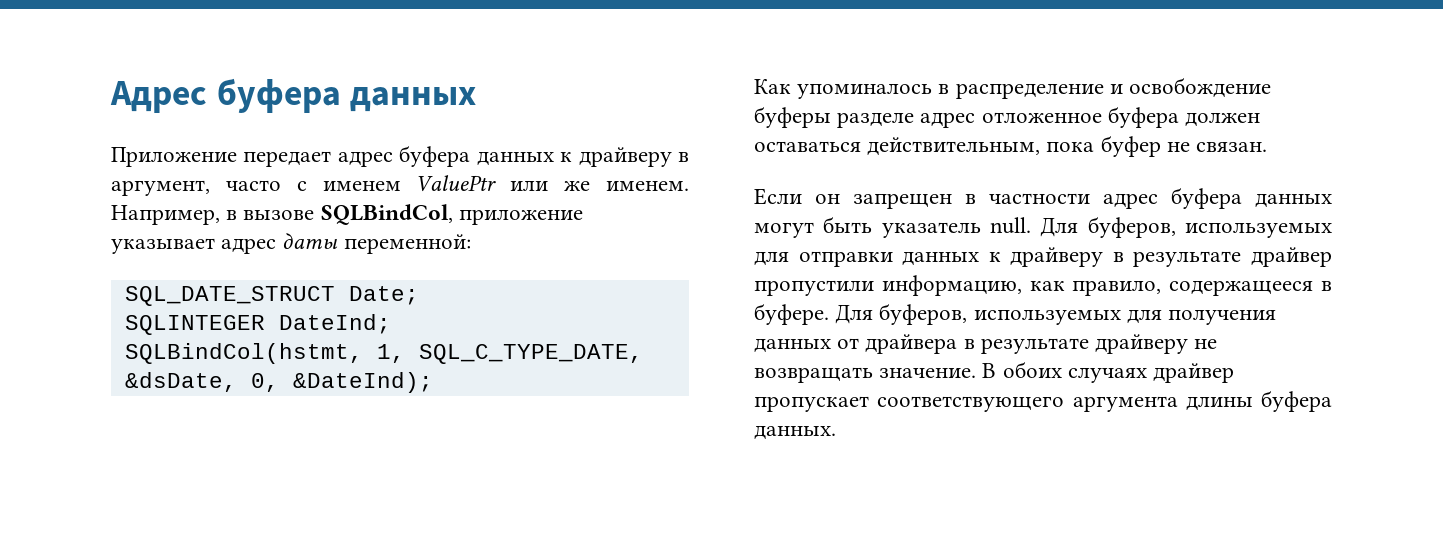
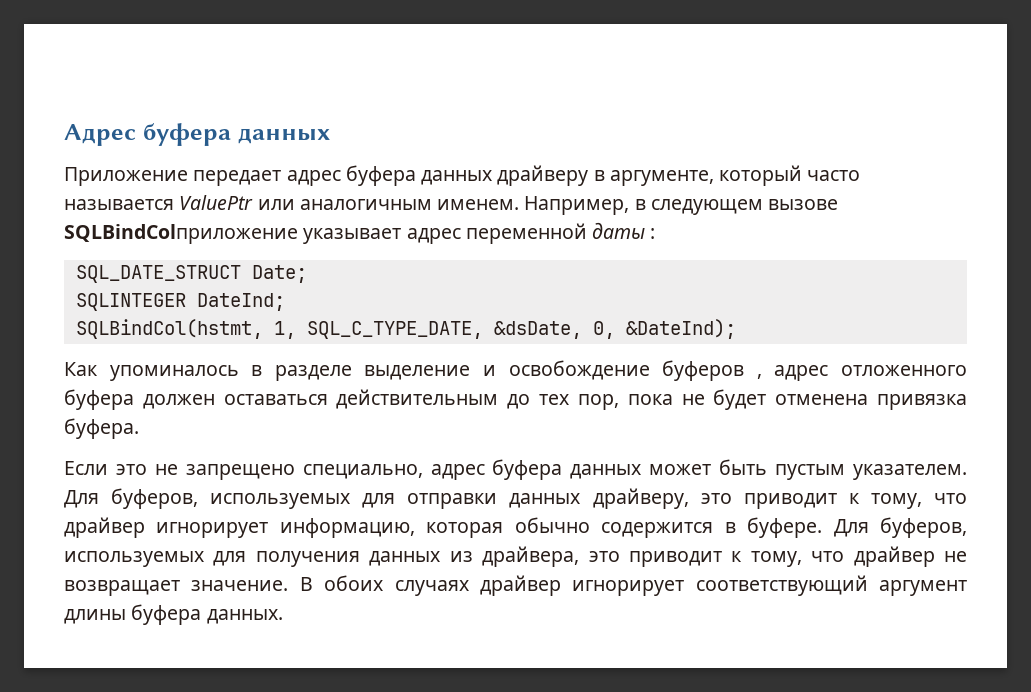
- Приложение передает адрес буфера данных к драйверу в аргумент, часто с именем ValuePtr или же именем.
+ Приложение передает адрес буфера данных драйверу в аргументе, который часто называется ValuePtr или аналогичным именем.
- Например, в вызове SQLBindCol, приложение указывает адрес даты переменной:
+ Например, в следующем вызове SQLBindColприложение указывает адрес переменной даты :
- Как упоминалось в распределение и освобождение буферы разделе адрес отложенное буфера должен оставаться действительным, пока буфер не связан.
- Если он запрещен в частности адрес буфера данных могут быть указатель null.
+ Как упоминалось в разделе выделение и освобождение буферов , адрес отложенного буфера должен оставаться действительным до тех пор, пока не будет отменена привязка буфера.
+ Если это не запрещено специально, адрес буфера данных может быть пустым указателем.
- Для буферов, используемых для отправки данных к драйверу в результате драйвер пропустили информацию, как правило, содержащееся в буфере.
+ Для буферов, используемых для отправки данных драйверу, это приводит к тому, что драйвер игнорирует информацию, которая обычно содержится в буфере.
- Для буферов, используемых для получения данных от драйвера в результате драйверу не возвращать значение.
+ Для буферов, используемых для получения данных из драйвера, это приводит к тому, что драйвер не возвращает значение.
- В обоих случаях драйвер пропускает соответствующего аргумента длины буфера данных.
+ В обоих случаях драйвер игнорирует соответствующий аргумент длины буфера данных.

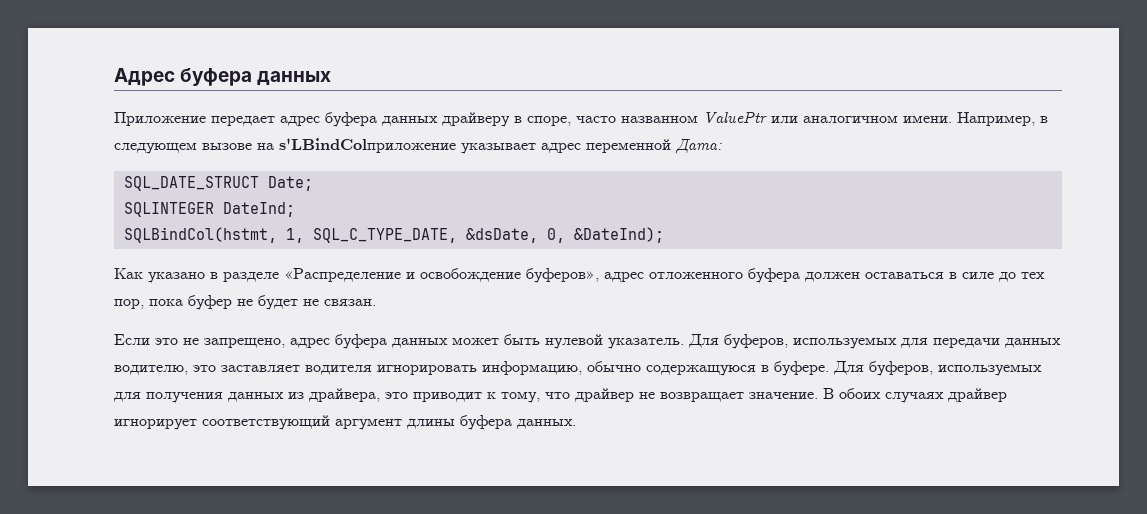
- Приложение передает адрес буфера данных драйверу в аргументе, который часто называется ValuePtr или аналогичным именем.
+ Приложение передает адрес буфера данных драйверу в споре, часто названном ValuePtr или аналогичном имени.
- Например, в следующем вызове SQLBindColприложение указывает адрес переменной даты :
+ Например, в следующем вызове на s'LBindColприложение указывает адрес переменной Дата:
- Как упоминалось в разделе выделение и освобождение буферов , адрес отложенного буфера должен оставаться действительным до тех пор, пока не будет отменена привязка буфера.
+ Как указано в разделе «Распределение и освобождение буферов», адрес отложенного буфера должен оставаться в силе до тех пор, пока буфер не будет не связан.
- Если это не запрещено специально, адрес буфера данных может быть пустым указателем. Для буферов, используемых для отправки данных драйверу, это приводит к тому, что драйвер игнорирует информацию, которая обычно содержится в буфере.
+ Если это не запрещено, адрес буфера данных может быть нулевой указатель. Для буферов, используемых для передачи данных водителю, это заставляет водителя игнорировать информацию, обычно содержащуюся в буфере.

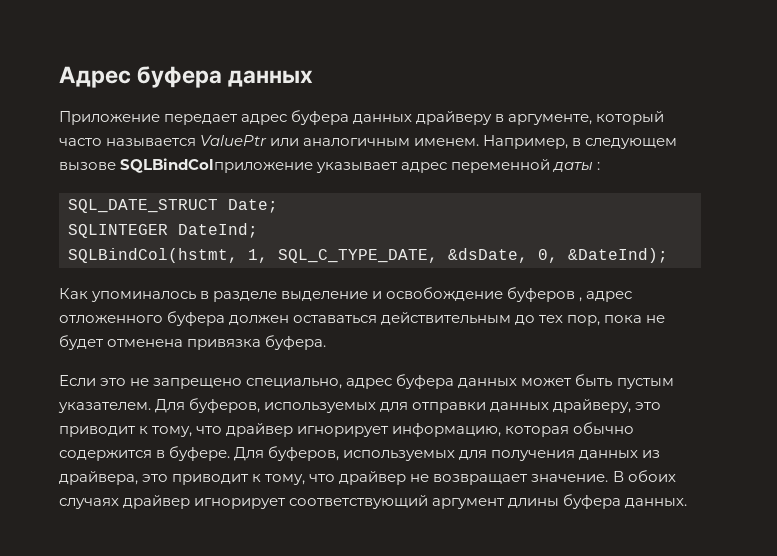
- Приложение передает адрес буфера данных драйверу в споре, часто названном ValuePtr или аналогичном имени.
+ Приложение передает адрес буфера данных драйверу в аргументе, который часто называется ValuePtr или аналогичным именем.
- Например, в следующем вызове на s'LBindColприложение указывает адрес переменной Дата:
+ Например, в следующем вызове SQLBindColприложение указывает адрес переменной даты :
- Как указано в разделе «Распределение и освобождение буферов», адрес отложенного буфера должен оставаться в силе до тех пор, пока буфер не будет не связан.
+ Как упоминалось в разделе выделение и освобождение буферов , адрес отложенного буфера должен оставаться действительным до тех пор, пока не будет отменена привязка буфера.
- Если это не запрещено, адрес буфера данных может быть нулевой указатель. Для буферов, используемых для передачи данных водителю, это заставляет водителя игнорировать информацию, обычно содержащуюся в буфере.
+ Если это не запрещено специально, адрес буфера данных может быть пустым указателем. Для буферов, используемых для отправки данных драйверу, это приводит к тому, что драйвер игнорирует информацию, которая обычно содержится в буфере.

